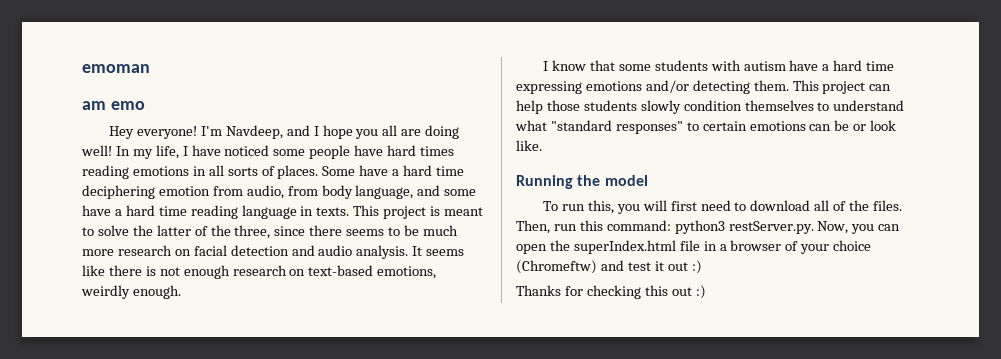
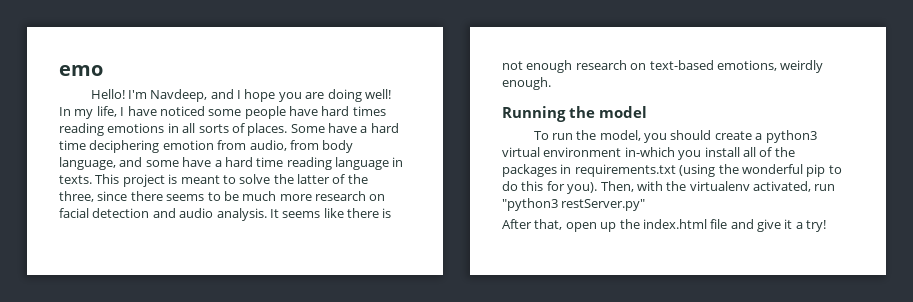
- emoman
- am emo
+ emo
- Hey everyone!
+ Hello!
- I'm Navdeep, and I hope you all are doing well!
+ I'm Navdeep, and I hope you are doing well!
- I know that some students with autism have a hard time expressing emotions and/or detecting them. This project can help those students slowly condition themselves to understand what "standard responses" to certain emotions can be or look like.
- To run this, you will first need to download all of the files. Then, run this command: python3 restServer.py. Now, you can open the superIndex.html file in a browser of your choice (Chromeftw) and test it out :)
- Thanks for checking this out :)
+ To run the model, you should create a python3 virtual environment in-which you install all of the packages in requirements.txt (using the wonderful pip to do this for you). Then, with the virtualenv activated, run "python3 restServer.py"
+ After that, open up the index.html file and give it a try!

